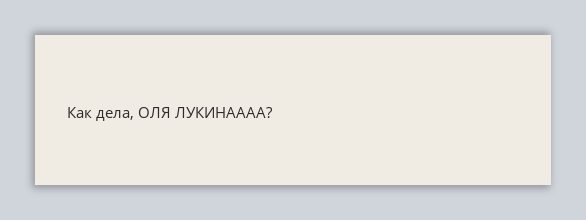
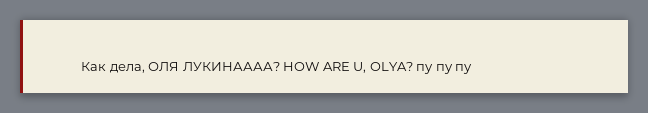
+ HOW ARE U, OLYA? пу пу пу

